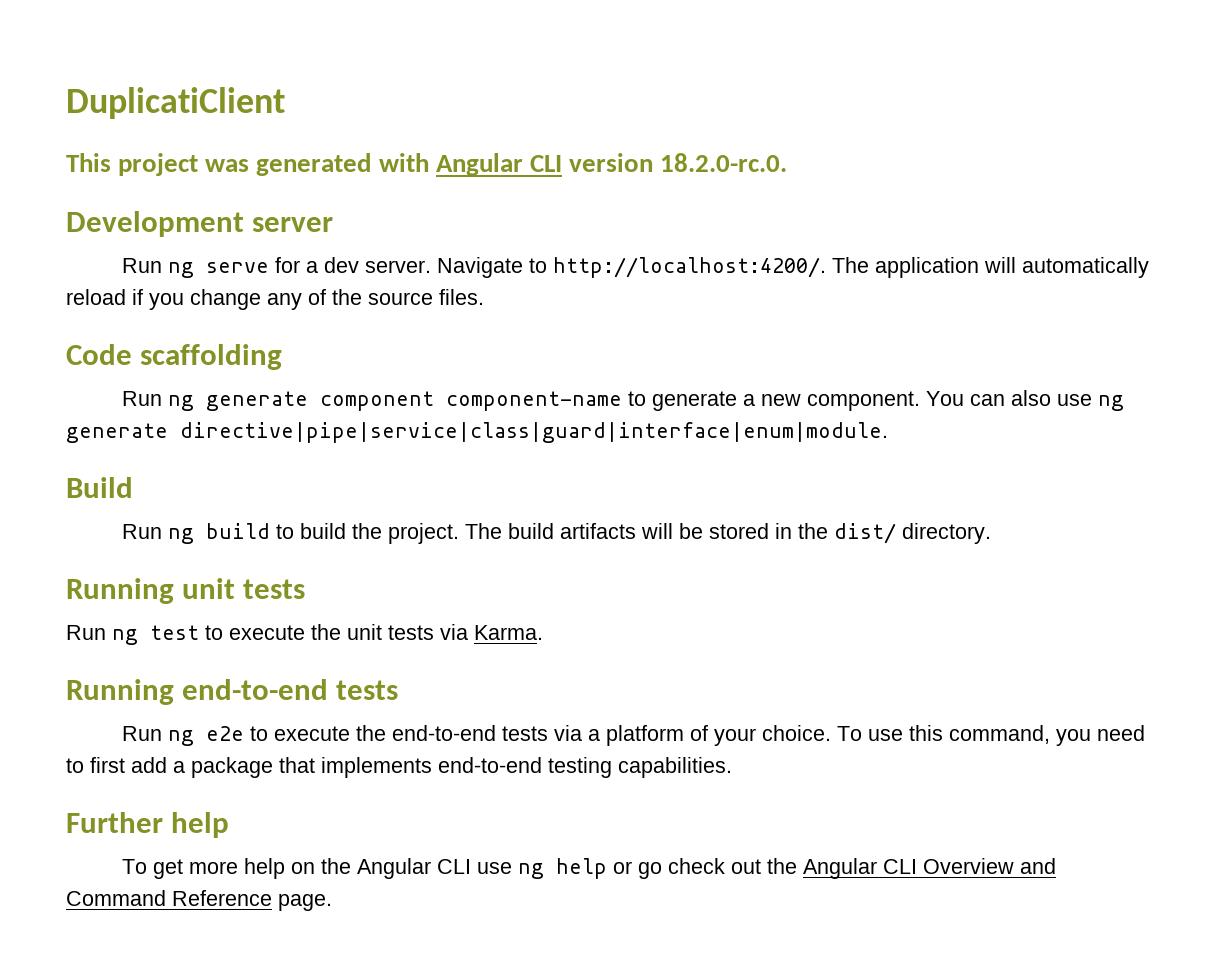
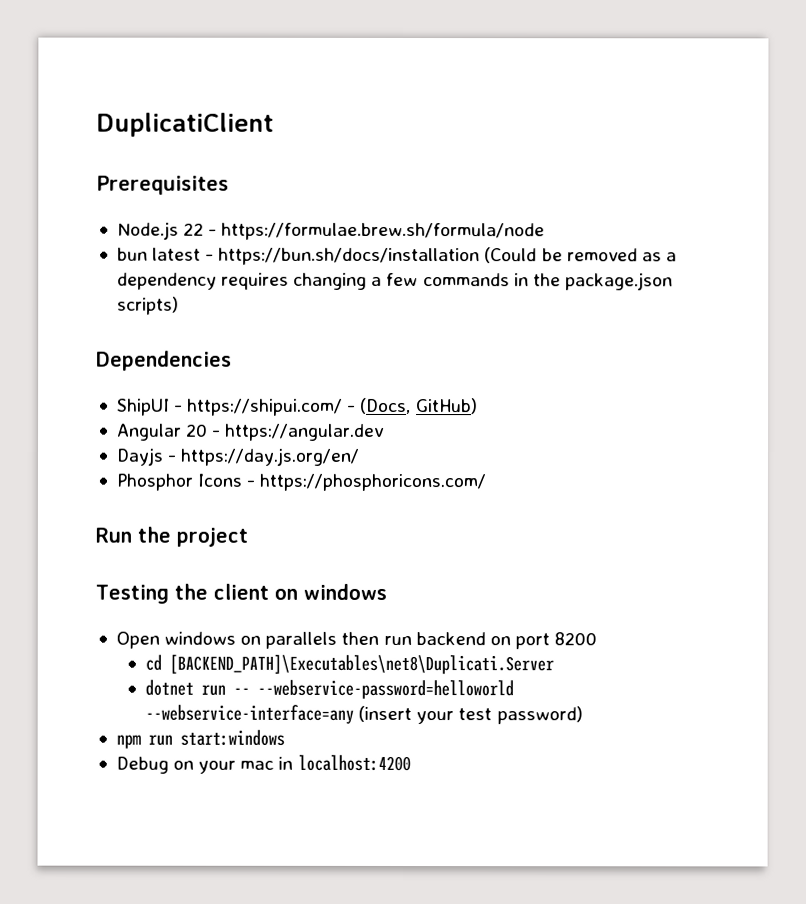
- This project was generated with Angular CLI version 18.2.0-rc.0.
- Development server
- Run ng serve for a dev server. Navigate to http://localhost:4200/. The application will automatically reload if you change any of the source files.
- Code scaffolding
- Run ng generate component component-name to generate a new component. You can also use ng generate directive|pipe|service|class|guard|interface|enum|module.
- Build
- Run ng build to build the project. The build artifacts will be stored in the dist/ directory.
- Running unit tests
- Run ng test to execute the unit tests via Karma.
- Running end-to-end tests
- Run ng e2e to execute the end-to-end tests via a platform of your choice. To use this command, you need to first add a package that implements end-to-end testing capabilities.
- Further help
- To get more help on the Angular CLI use ng help or go check out the Angular CLI Overview and Command Reference page.
+ Prerequisites
+ Node.js 22 - https://formulae.brew.sh/formula/node
+ bun latest - https://bun.sh/docs/installation (Could be removed as a dependency requires changing a few commands in the package.json scripts)
+ Dependencies
+ ShipUI - https://shipui.com/ - (Docs, GitHub)
+ Angular 20 - https://angular.dev
+ Dayjs - https://day.js.org/en/
+ Phosphor Icons - https://phosphoricons.com/
+ Run the project
+ Testing the client on windows
+ Open windows on parallels then run backend on port 8200
+ cd [BACKEND_PATH]\Executables\net8\Duplicati.Server
+ dotnet run -- --webservice-password=helloworld --webservice-interface=any (insert your test password)
+ npm run start:windows
+ Debug on your mac in localhost:4200

